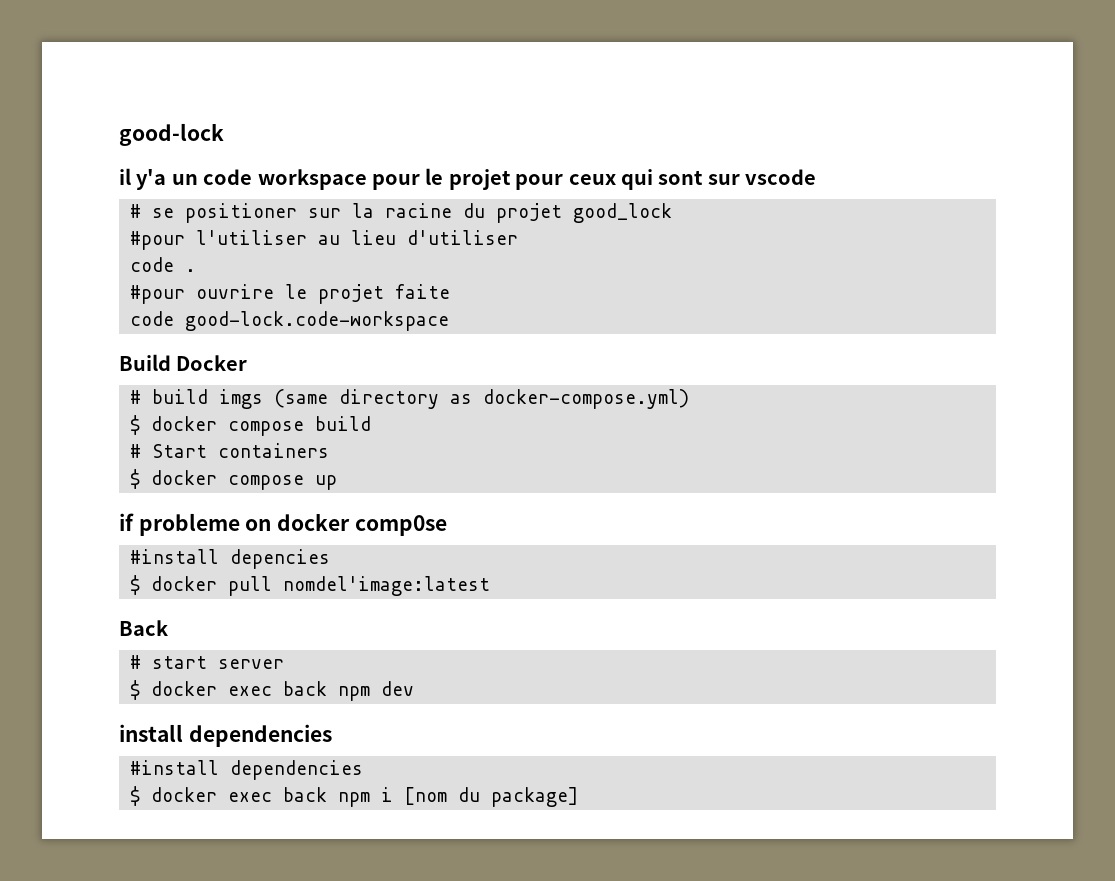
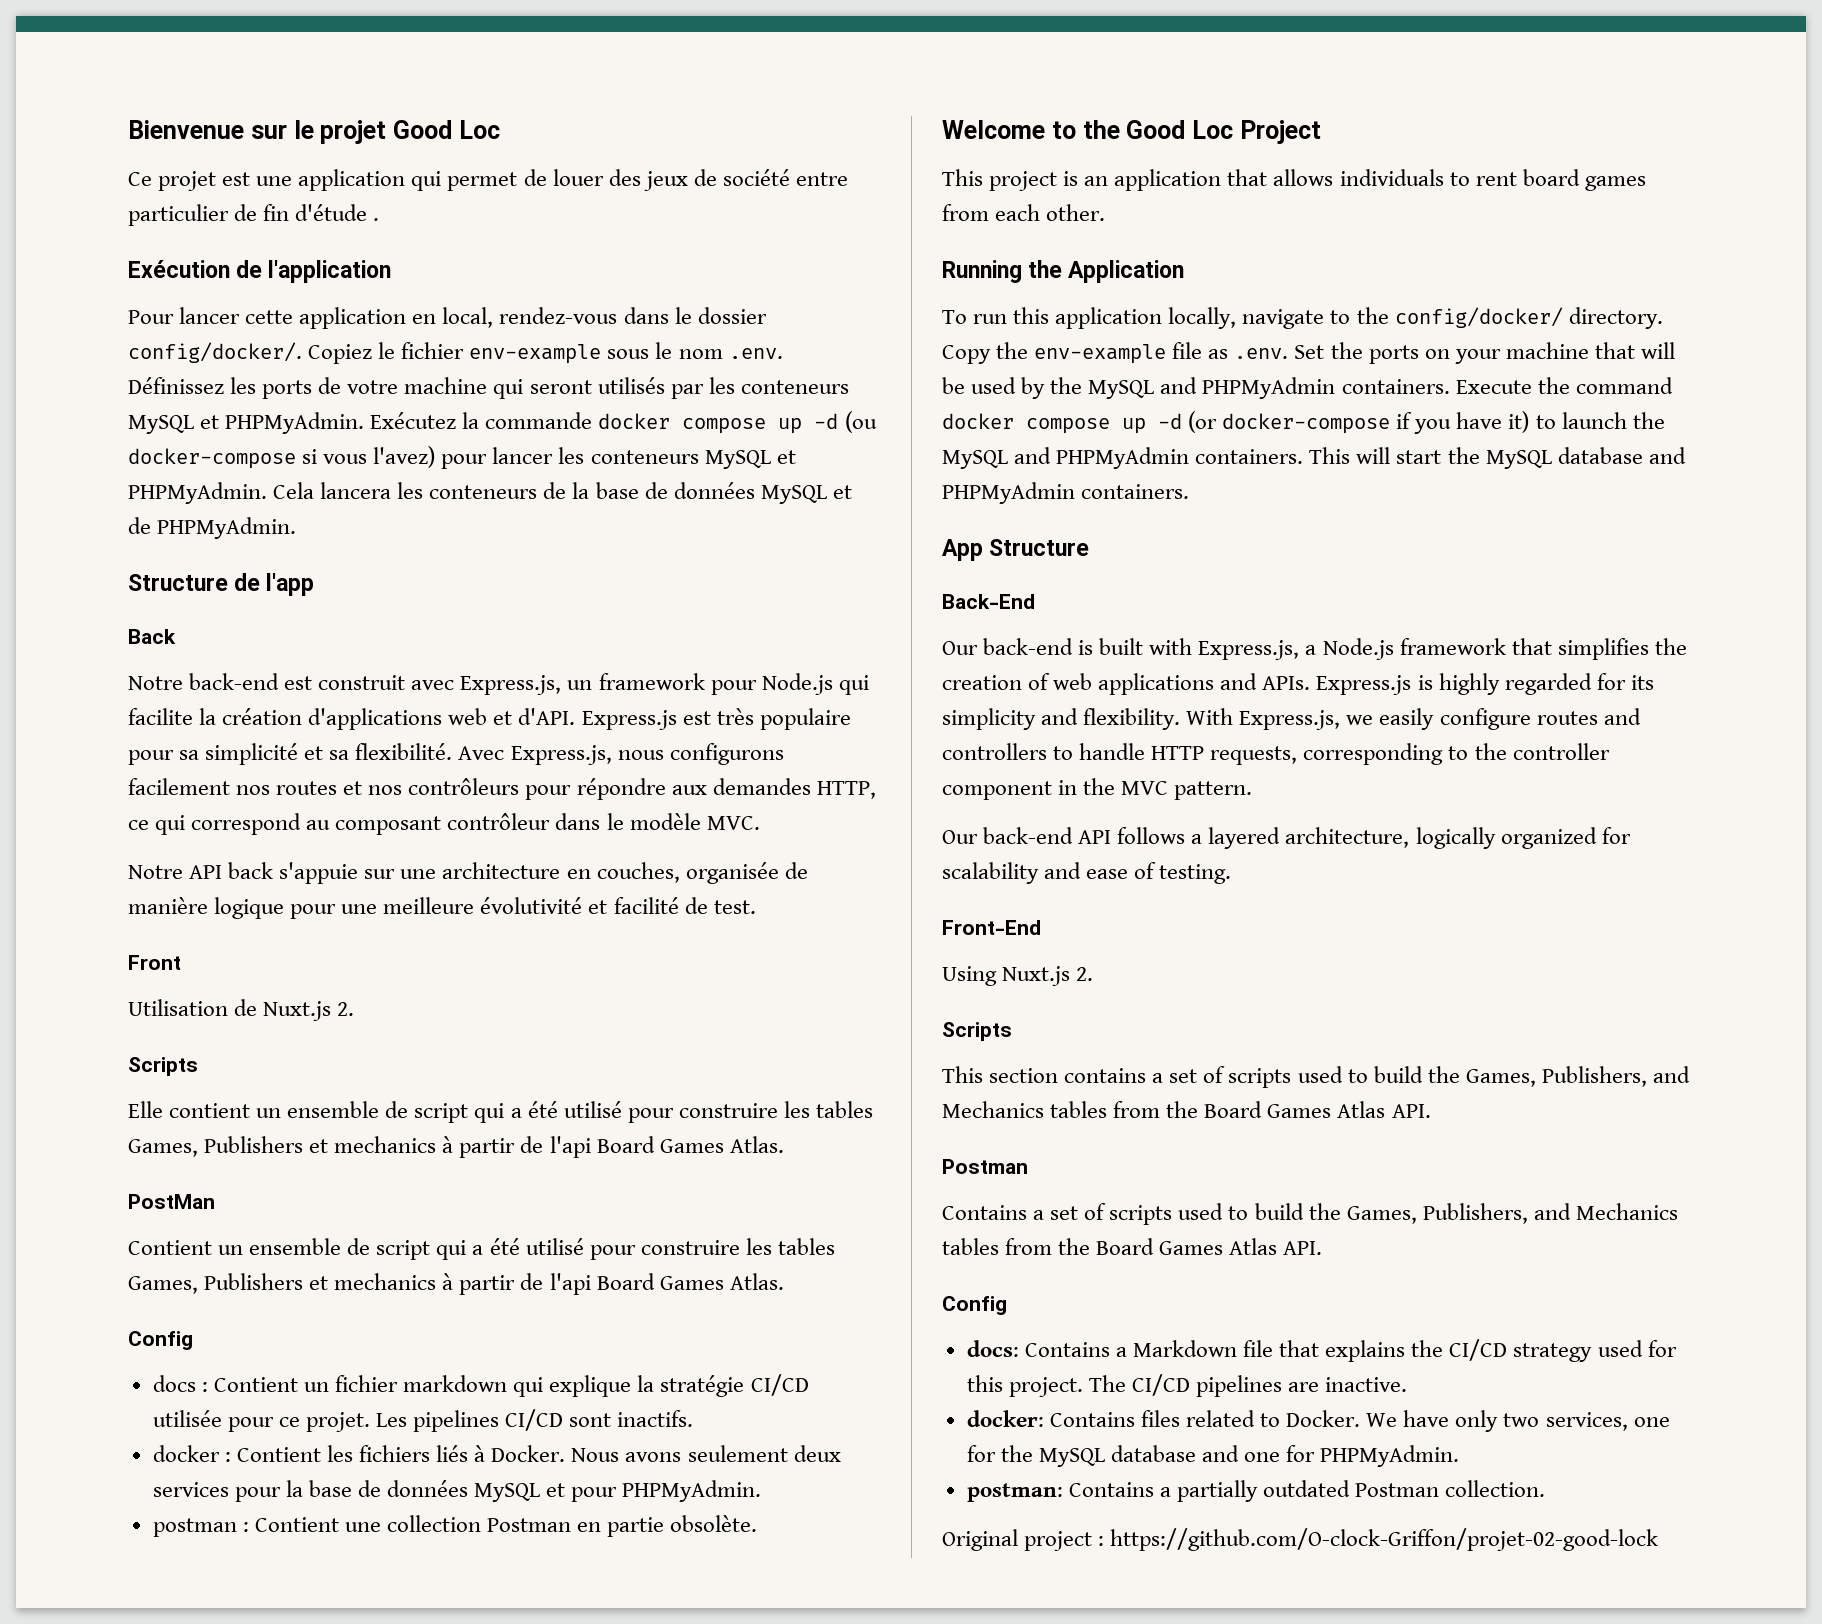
- good-lock
- il y'a un code workspace pour le projet pour ceux qui sont sur vscode
- # se positioner sur la racine du projet good_lock
- #pour l'utiliser au lieu d'utiliser
- code .
- #pour ouvrire le projet faite
- code good-lock.code-workspace
- Build Docker
- # build imgs (same directory as docker-compose.yml)
- $ docker compose build
- # Start containers
- $ docker compose up
- if probleme on docker comp0se
- #install depencies
- $ docker pull nomdel'image:latest
+ Bienvenue sur le projet Good Loc
+ Ce projet est une application qui permet de louer des jeux de société entre particulier de fin d'étude .
+ Exécution de l'application
+ Pour lancer cette application en local, rendez-vous dans le dossier config/docker/. Copiez le fichier env-example sous le nom .env. Définissez les ports de votre machine qui seront utilisés par les conteneurs MySQL et PHPMyAdmin. Exécutez la commande docker compose up -d (ou docker-compose si vous l'avez) pour lancer les conteneurs MySQL et PHPMyAdmin. Cela lancera les conteneurs de la base de données MySQL et de PHPMyAdmin.
+ Structure de l'app
  Back
- # start server
- $ docker exec back npm dev
- install dependencies
- #install dependencies
- $ docker exec back npm i [nom du package]
+ Notre back-end est construit avec Express.js, un framework pour Node.js qui facilite la création d'applications web et d'API. Express.js est très populaire pour sa simplicité et sa flexibilité. Avec Express.js, nous configurons facilement nos routes et nos contrôleurs pour répondre aux demandes HTTP, ce qui correspond au composant contrôleur dans le modèle MVC.
+ Notre API back s'appuie sur une architecture en couches, organisée de manière logique pour une meilleure évolutivité et facilité de test.
+ Front
+ Utilisation de Nuxt.js 2.
+ Scripts
+ Elle contient un ensemble de script qui a été utilisé pour construire les tables Games, Publishers et mechanics à partir de l'api Board Games Atlas.
+ PostMan
+ Contient un ensemble de script qui a été utilisé pour construire les tables Games, Publishers et mechanics à partir de l'api Board Games Atlas.
+ Config
+ docs : Contient un fichier markdown qui explique la stratégie CI/CD utilisée pour ce projet. Les pipelines CI/CD sont inactifs.
+ docker : Contient les fichiers liés à Docker. Nous avons seulement deux services pour la base de données MySQL et pour PHPMyAdmin.
+ postman : Contient une collection Postman en partie obsolète.
+ Welcome to the Good Loc Project
+ This project is an application that allows individuals to rent board games from each other.
+ Running the Application
+ To run this application locally, navigate to the config/docker/ directory. Copy the env-example file as .env. Set the ports on your machine that will be used by the MySQL and PHPMyAdmin containers. Execute the command docker compose up -d (or docker-compose if you have it) to launch the MySQL and PHPMyAdmin containers. This will start the MySQL database and PHPMyAdmin containers.
+ App Structure
+ Back-End
+ Our back-end is built with Express.js, a Node.js framework that simplifies the creation of web applications and APIs. Express.js is highly regarded for its simplicity and flexibility. With Express.js, we easily configure routes and controllers to handle HTTP requests, corresponding to the controller component in the MVC pattern.
+ Our back-end API follows a layered architecture, logically organized for scalability and ease of testing.
+ Front-End
+ Using Nuxt.js 2.
+ Scripts
+ This section contains a set of scripts used to build the Games, Publishers, and Mechanics tables from the Board Games Atlas API.
+ Postman
+ Contains a set of scripts used to build the Games, Publishers, and Mechanics tables from the Board Games Atlas API.
+ Config
+ docs: Contains a Markdown file that explains the CI/CD strategy used for this project. The CI/CD pipelines are inactive.
+ docker: Contains files related to Docker. We have only two services, one for the MySQL database and one for PHPMyAdmin.
+ postman: Contains a partially outdated Postman collection.
+ Original project : https://github.com/O-clock-Griffon/projet-02-good-lock

